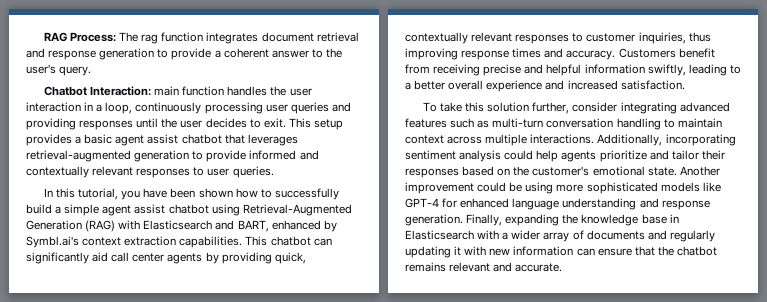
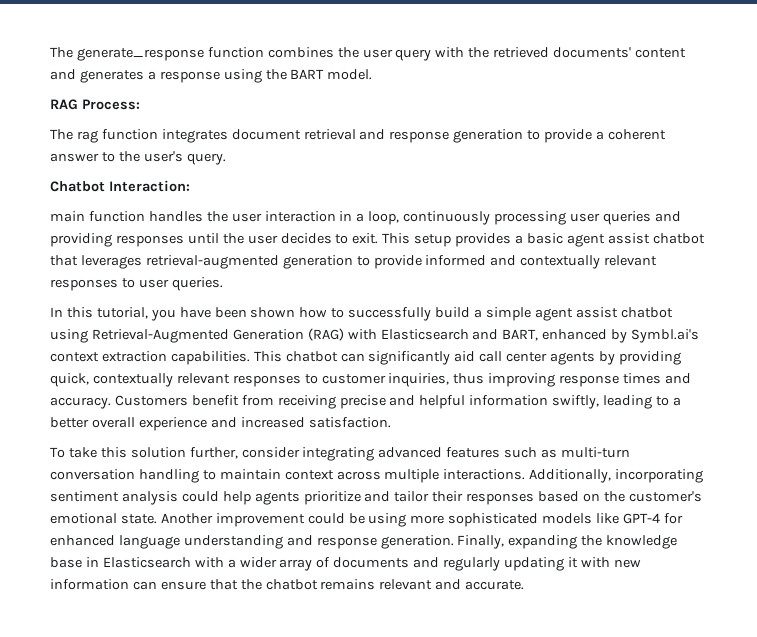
+ The generate_response function combines the user query with the retrieved documents' content and generates a response using the BART model.
- RAG Process: The rag function integrates document retrieval and response generation to provide a coherent answer to the user's query.
+ RAG Process:
+ The rag function integrates document retrieval and response generation to provide a coherent answer to the user's query.
- Chatbot Interaction: main function handles the user interaction in a loop, continuously processing user queries and providing responses until the user decides to exit.
+ Chatbot Interaction:
+ main function handles the user interaction in a loop, continuously processing user queries and providing responses until the user decides to exit.

